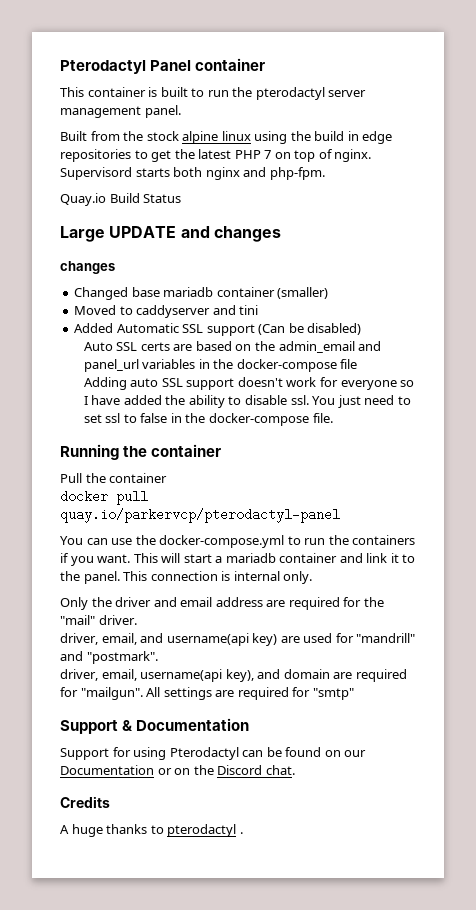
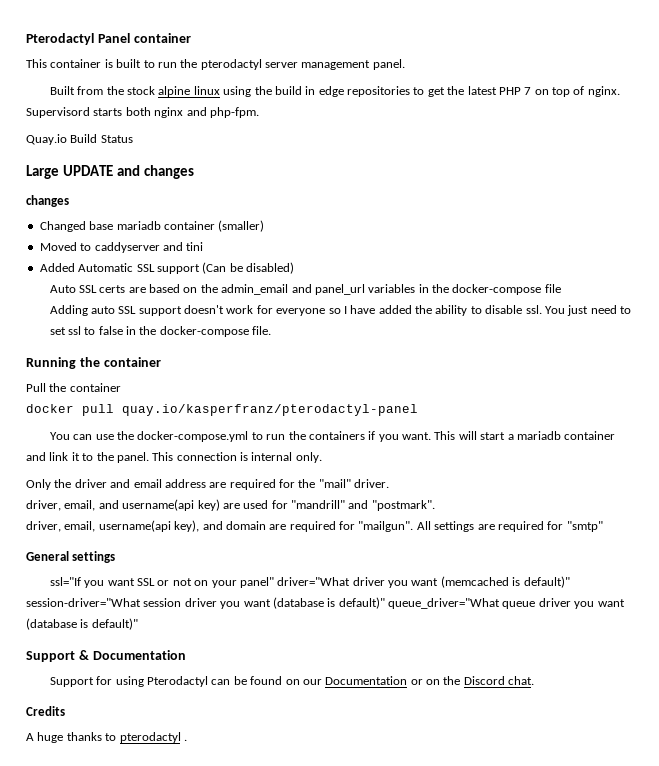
- docker pull quay.io/parkervcp/pterodactyl-panel
+ docker pull quay.io/kasperfranz/pterodactyl-panel
+ General settings
+ ssl="If you want SSL or not on your panel" driver="What driver you want (memcached is default)" session-driver="What session driver you want (database is default)" queue_driver="What queue driver you want (database is default)"

